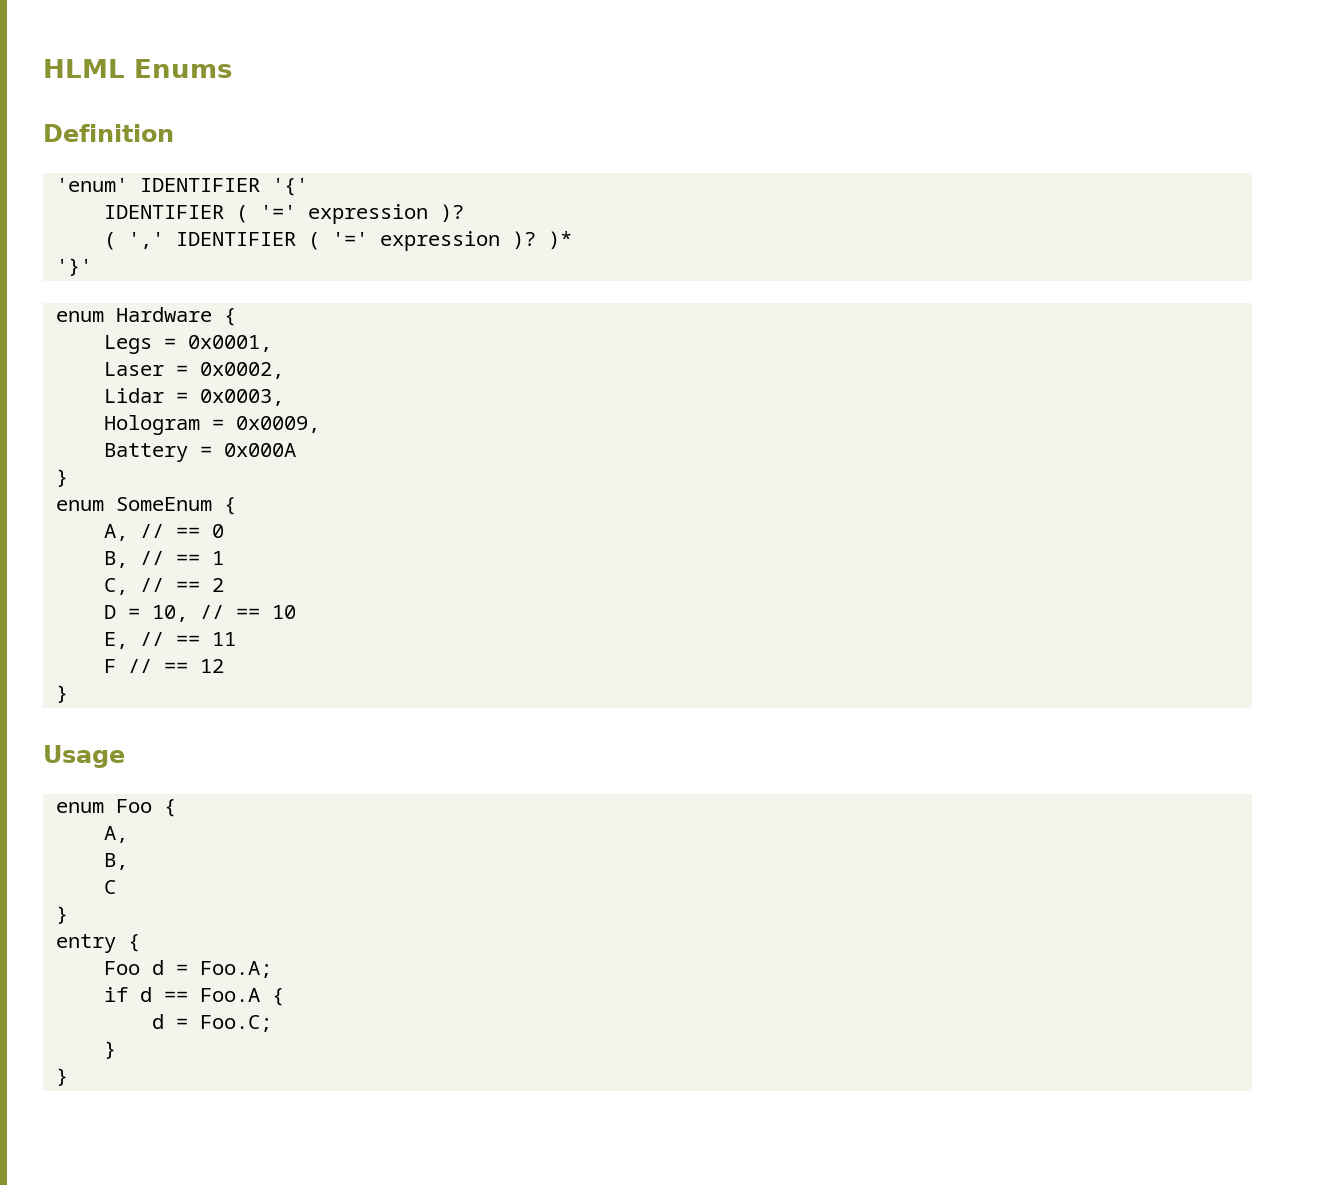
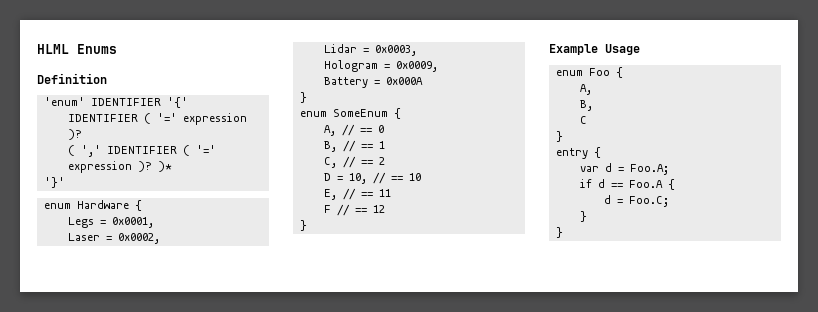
- Usage
+ Example Usage
- Foo d = Foo.A;
+ var d = Foo.A;

